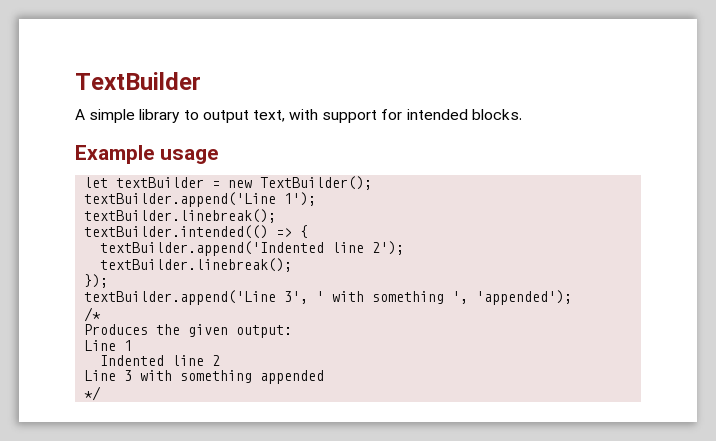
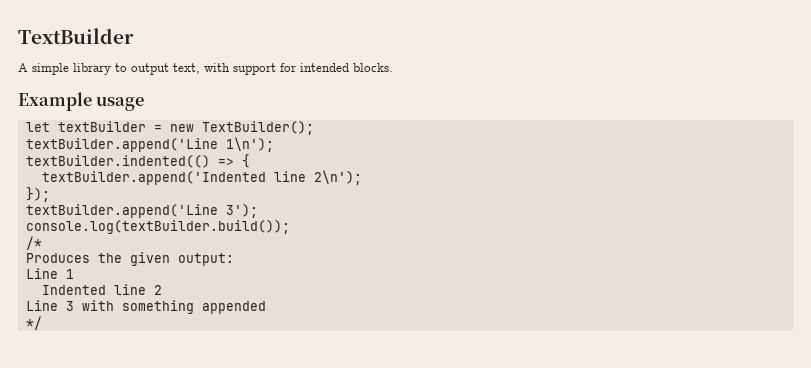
- textBuilder.append('Line 1');
- textBuilder.linebreak();
- textBuilder.intended(() => {
+ textBuilder.append('Line 1\n');
+ textBuilder.indented(() => {
- textBuilder.append('Indented line 2');
- textBuilder.linebreak();
+ textBuilder.append('Indented line 2\n');
- textBuilder.append('Line 3', ' with something ', 'appended');
+ textBuilder.append('Line 3');
+ console.log(textBuilder.build());

